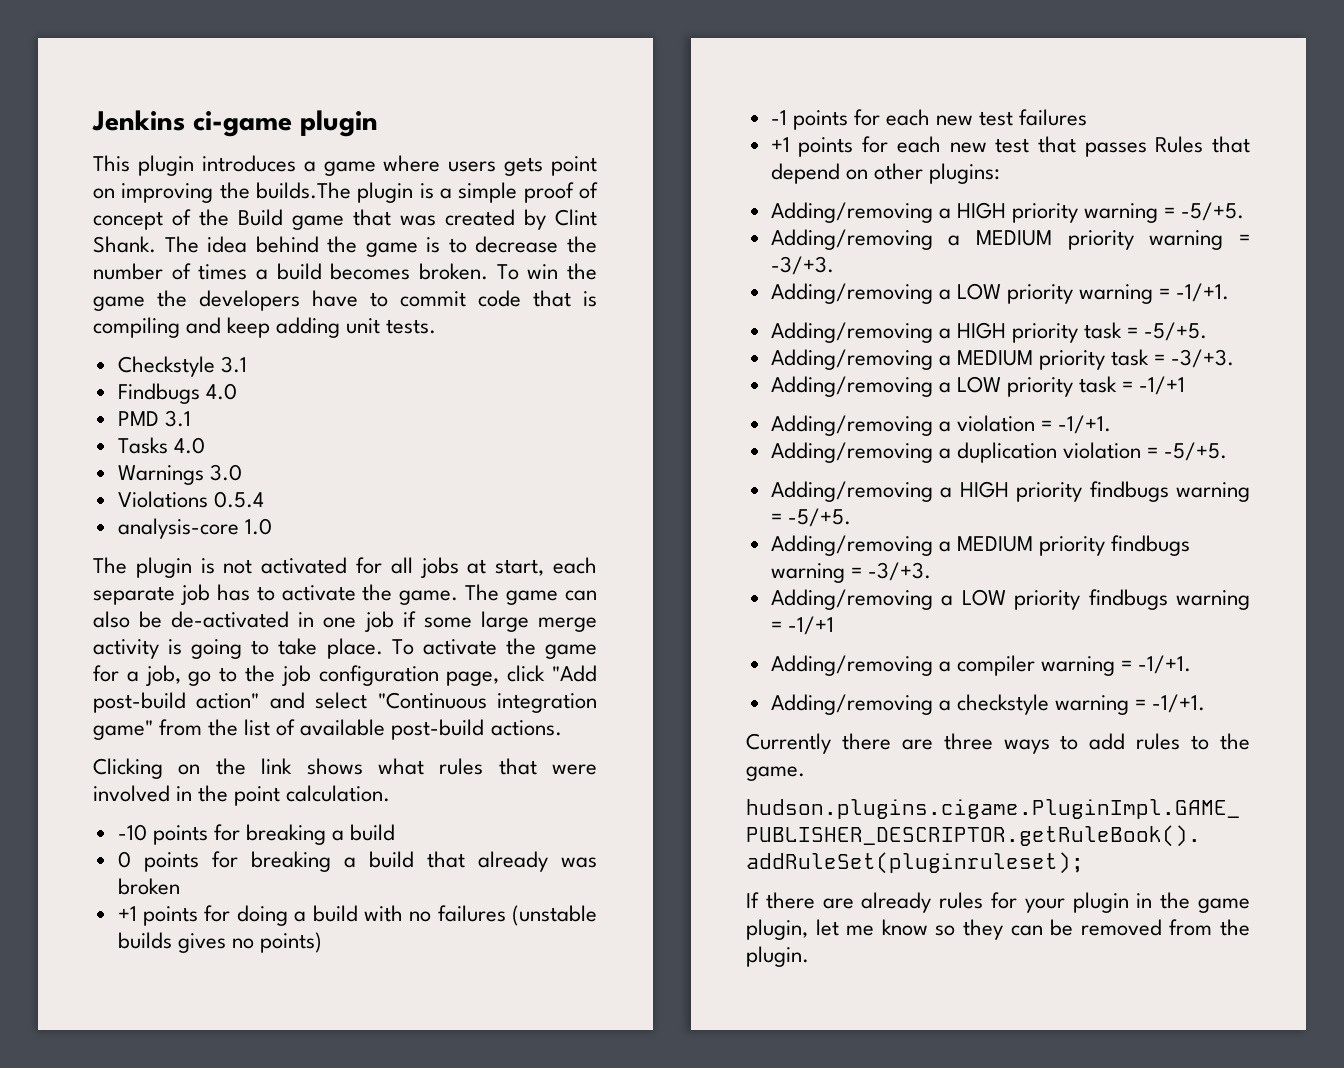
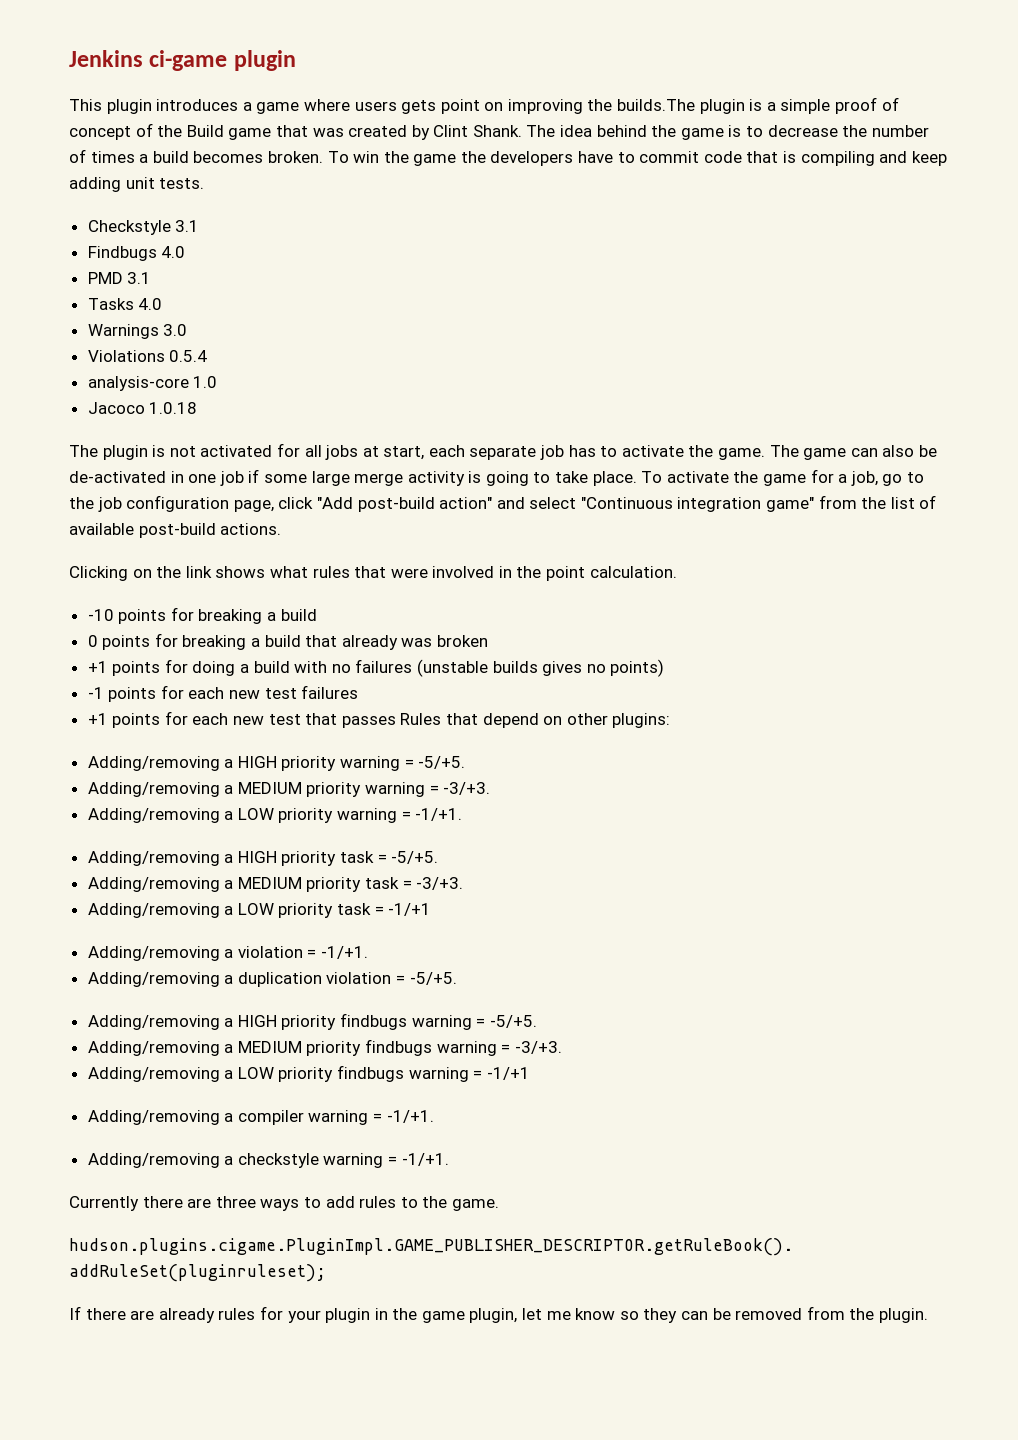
+ Jacoco 1.0.18

